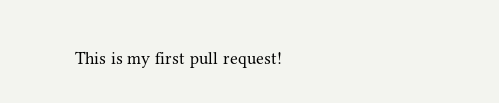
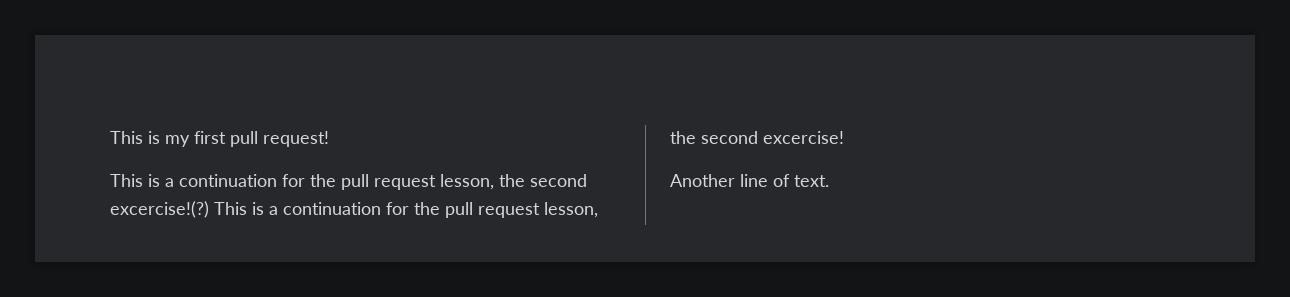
+ This is a continuation for the pull request lesson, the second excercise!(?) This is a continuation for the pull request lesson, the second excercise!
+ Another line of text.

